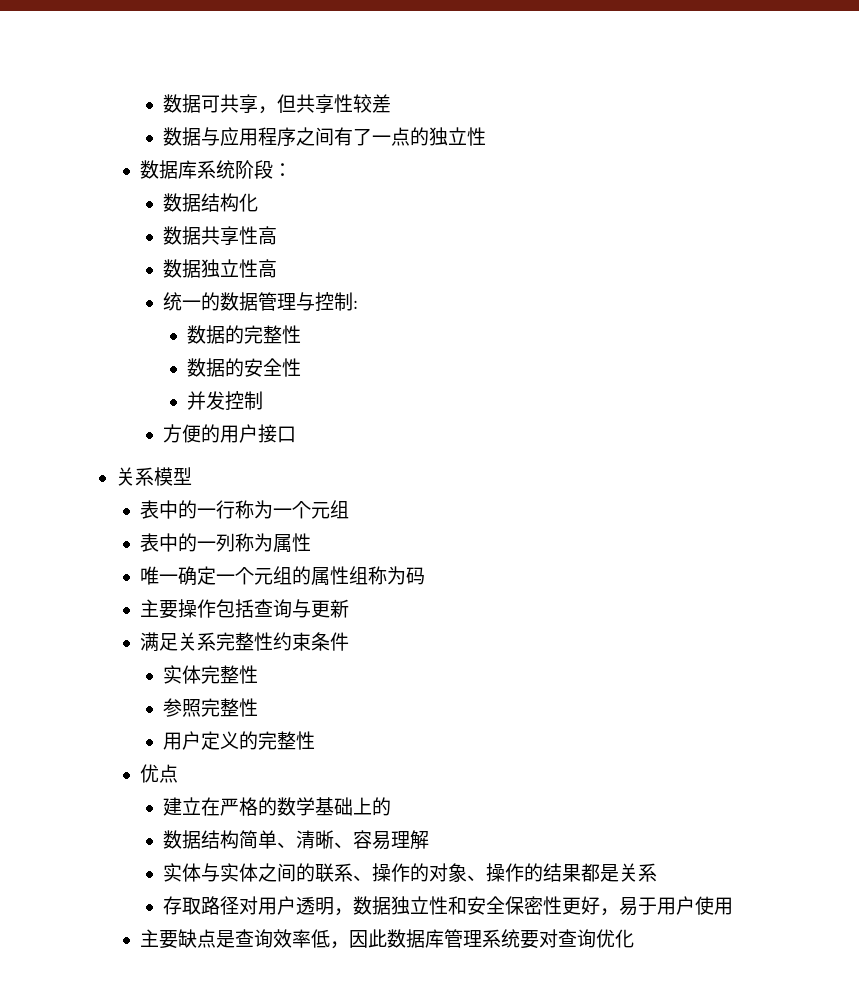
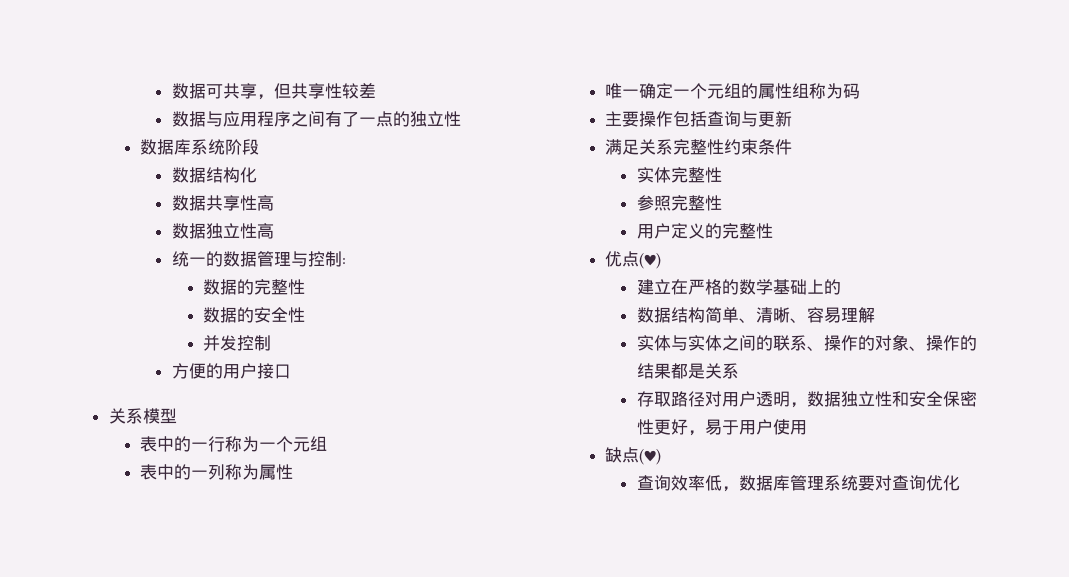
- 数据库系统阶段：
+ 数据库系统阶段
- 优点
+ 优点(♥)
- 主要缺点是查询效率低，因此数据库管理系统要对查询优化
+ 缺点(♥)
+ 查询效率低，数据库管理系统要对查询优化

